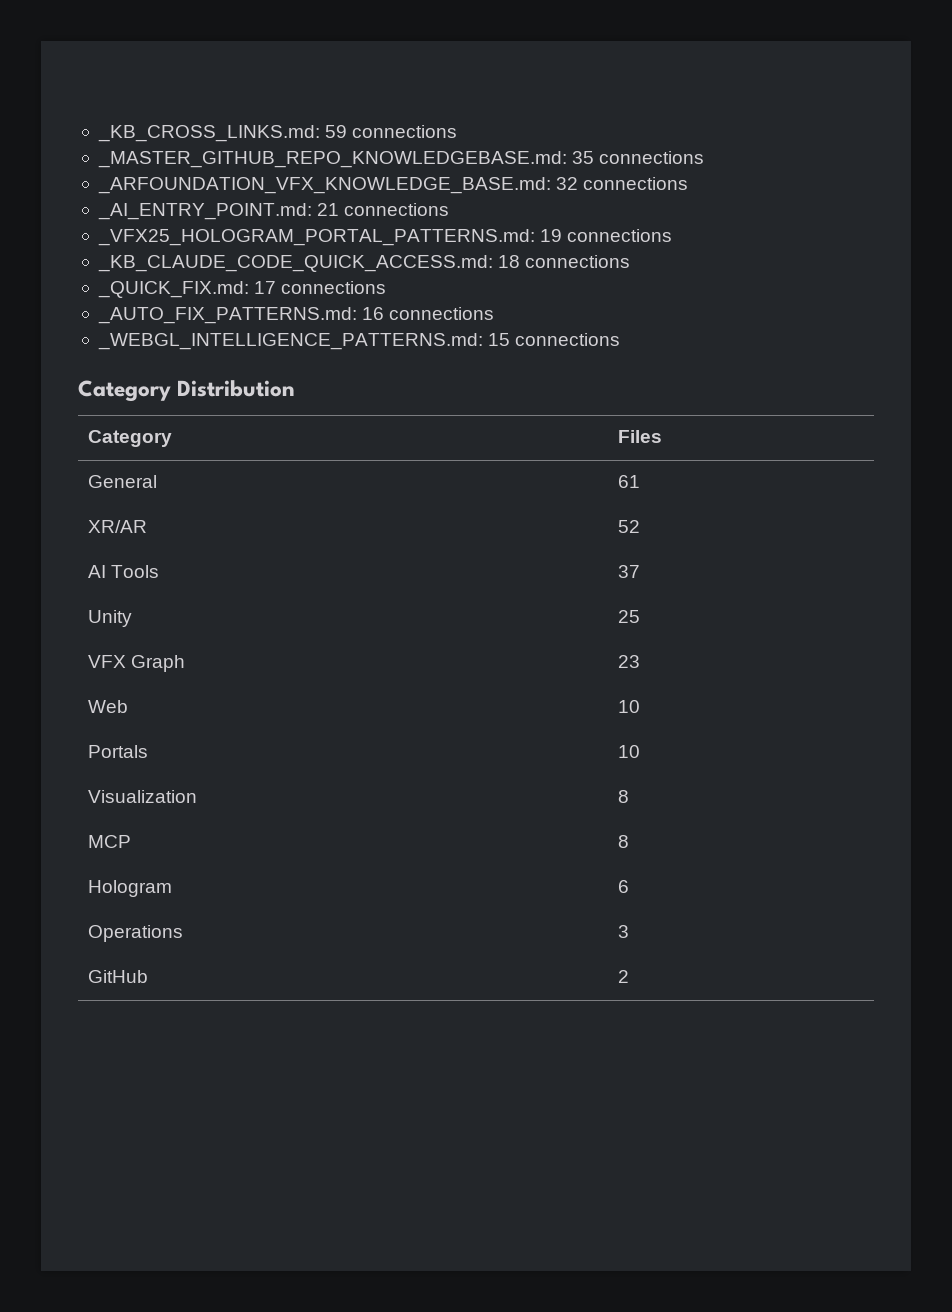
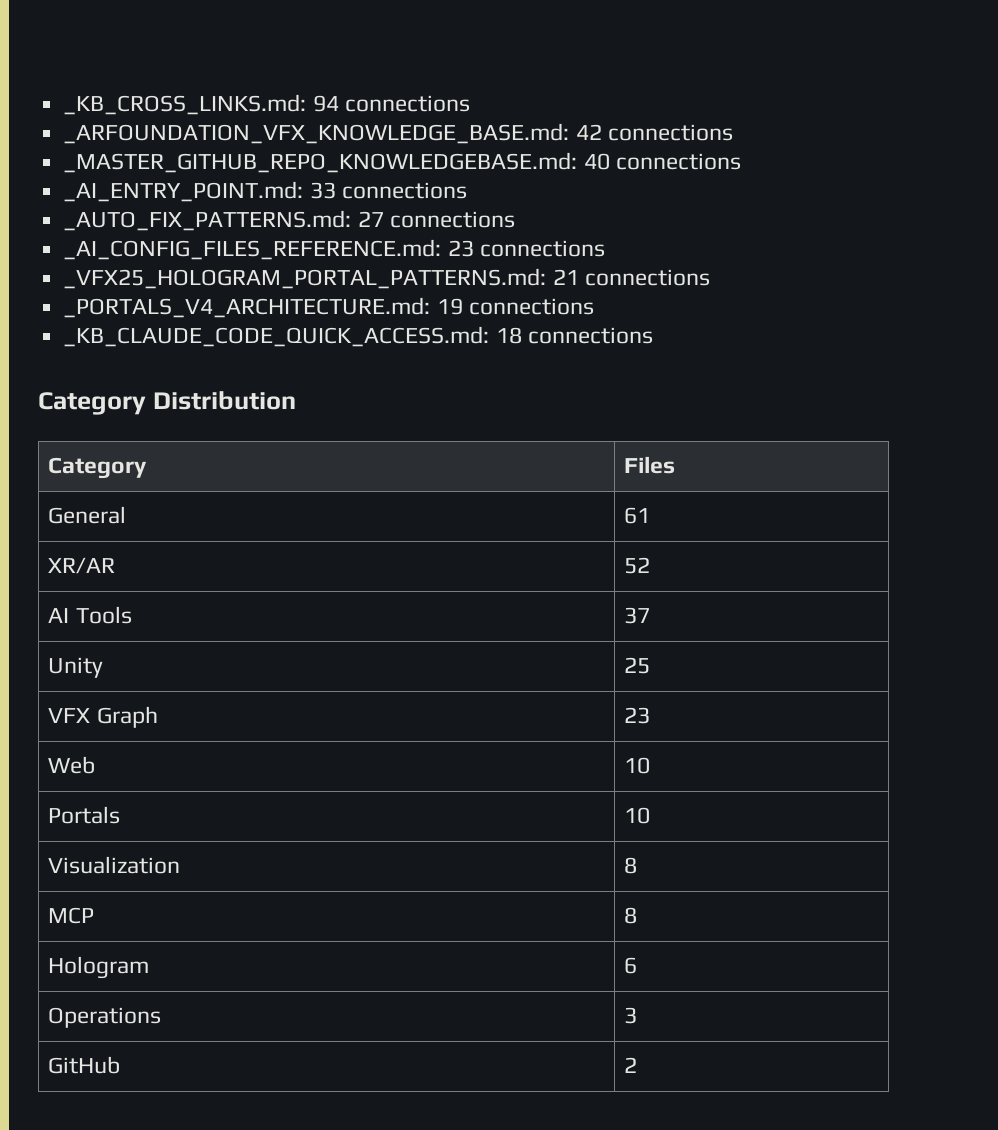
- _KB_CROSS_LINKS.md: 59 connections
- _MASTER_GITHUB_REPO_KNOWLEDGEBASE.md: 35 connections
- _ARFOUNDATION_VFX_KNOWLEDGE_BASE.md: 32 connections
- _AI_ENTRY_POINT.md: 21 connections
+ _KB_CROSS_LINKS.md: 94 connections
+ _ARFOUNDATION_VFX_KNOWLEDGE_BASE.md: 42 connections
+ _MASTER_GITHUB_REPO_KNOWLEDGEBASE.md: 40 connections
+ _AI_ENTRY_POINT.md: 33 connections
+ _AUTO_FIX_PATTERNS.md: 27 connections
+ _AI_CONFIG_FILES_REFERENCE.md: 23 connections
+ _VFX25_HOLOGRAM_PORTAL_PATTERNS.md: 21 connections
- _VFX25_HOLOGRAM_PORTAL_PATTERNS.md: 19 connections
+ _PORTALS_V4_ARCHITECTURE.md: 19 connections
- _QUICK_FIX.md: 17 connections
- _AUTO_FIX_PATTERNS.md: 16 connections
- _WEBGL_INTELLIGENCE_PATTERNS.md: 15 connections

